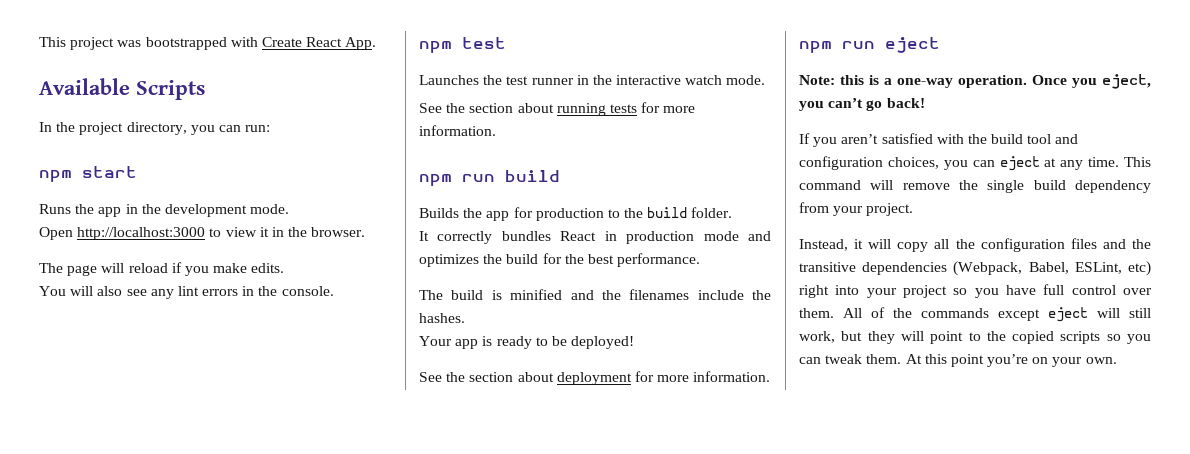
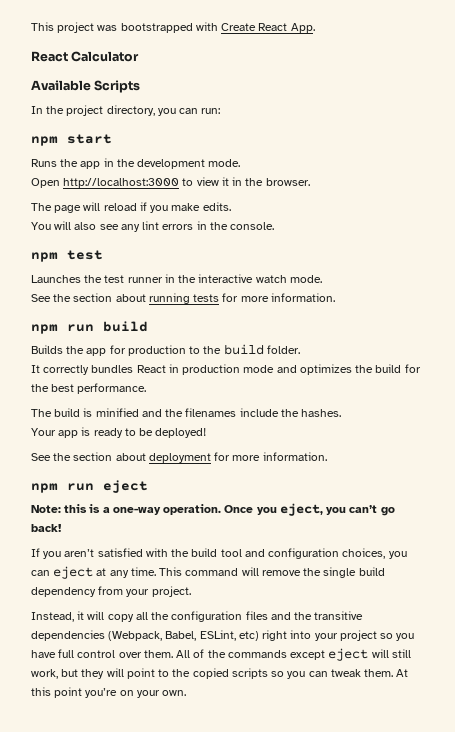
+ React Calculator

